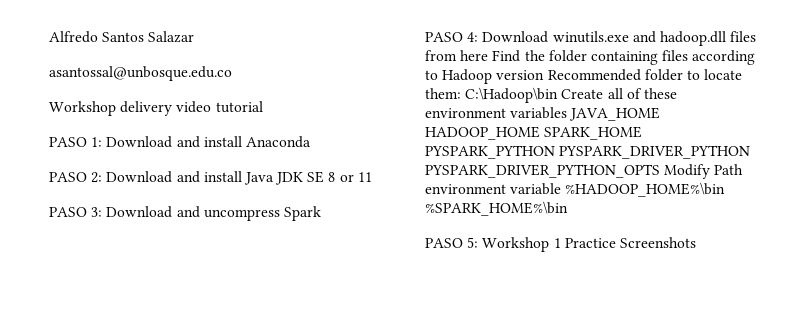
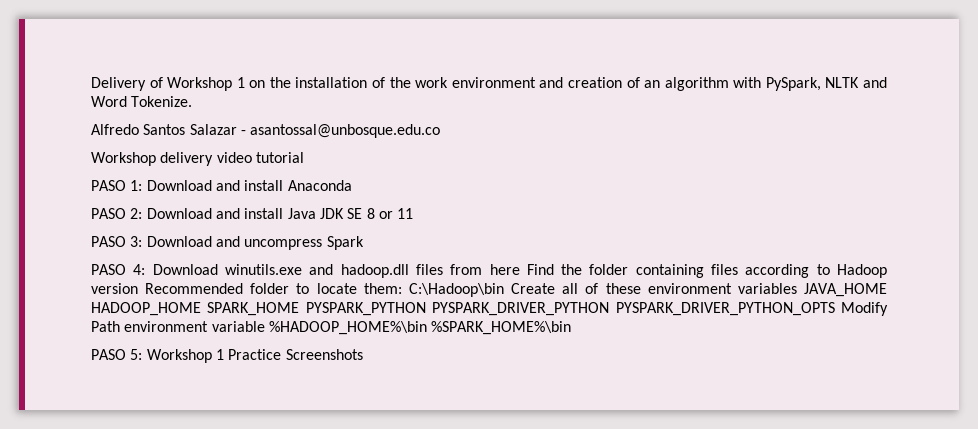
+ Delivery of Workshop 1 on the installation of the work environment and creation of an algorithm with PySpark, NLTK and Word Tokenize.
- Alfredo Santos Salazar
- asantossal@unbosque.edu.co
+ Alfredo Santos Salazar - asantossal@unbosque.edu.co

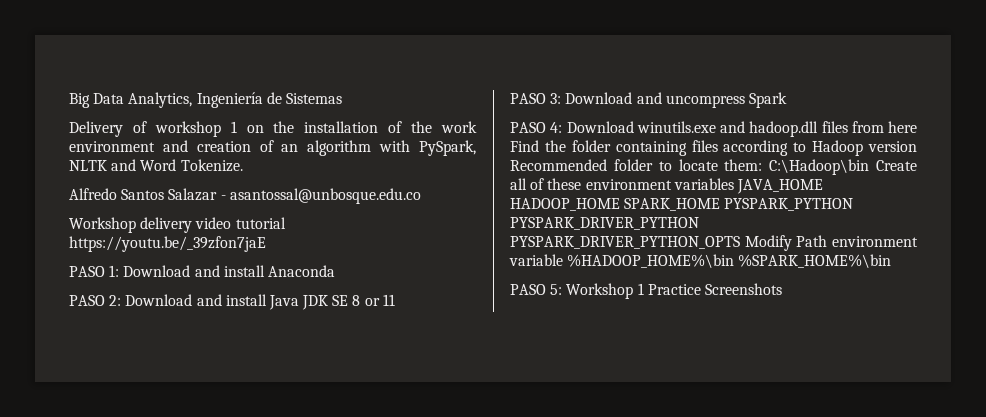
+ Big Data Analytics, Ingeniería de Sistemas
- Delivery of Workshop 1 on the installation of the work environment and creation of an algorithm with PySpark, NLTK and Word Tokenize.
+ Delivery of workshop 1 on the installation of the work environment and creation of an algorithm with PySpark, NLTK and Word Tokenize.
- Workshop delivery video tutorial
+ Workshop delivery video tutorial https://youtu.be/_39zfon7jaE

